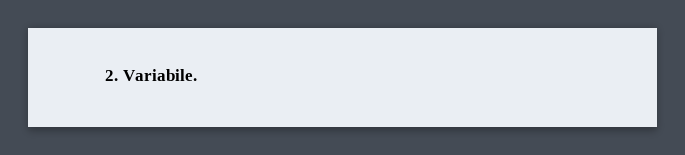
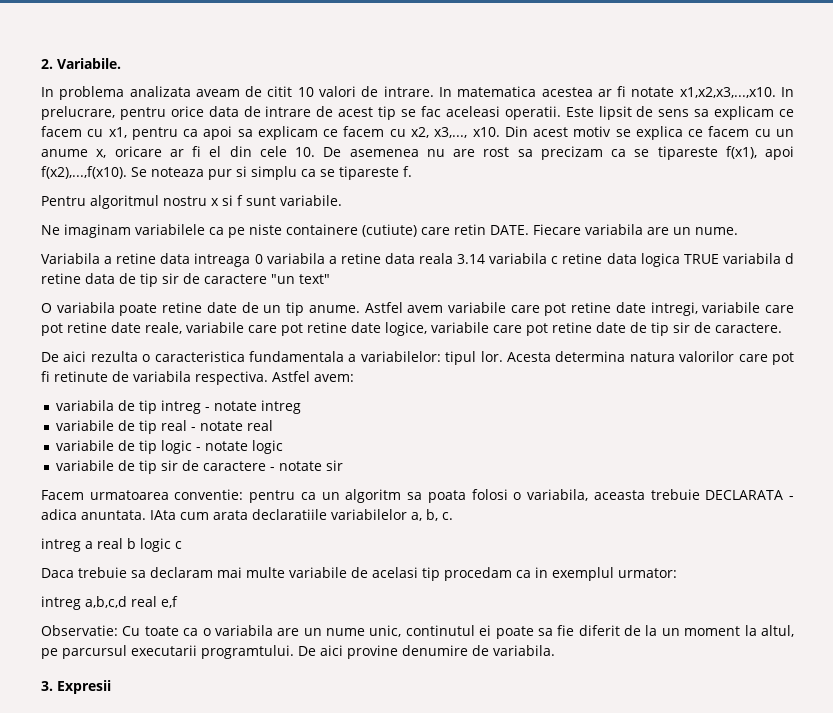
+ In problema analizata aveam de citit 10 valori de intrare. In matematica acestea ar fi notate x1,x2,x3,...,x10. In prelucrare, pentru orice data de intrare de acest tip se fac aceleasi operatii. Este lipsit de sens sa explicam ce facem cu x1, pentru ca apoi sa explicam ce facem cu x2, x3,..., x10. Din acest motiv se explica ce facem cu un anume x, oricare ar fi el din cele 10. De asemenea nu are rost sa precizam ca se tipareste f(x1), apoi f(x2),...,f(x10). Se noteaza pur si simplu ca se tipareste f.
+ Pentru algoritmul nostru x si f sunt variabile.
+ Ne imaginam variabilele ca pe niste containere (cutiute) care retin DATE. Fiecare variabila are un nume.
+ Variabila a retine data intreaga 0 variabila a retine data reala 3.14 variabila c retine data logica TRUE variabila d retine data de tip sir de caractere "un text"
+ O variabila poate retine date de un tip anume. Astfel avem variabile care pot retine date intregi, variabile care pot retine date reale, variabile care pot retine date logice, variabile care pot retine date de tip sir de caractere.
+ De aici rezulta o caracteristica fundamentala a variabilelor: tipul lor. Acesta determina natura valorilor care pot fi retinute de variabila respectiva. Astfel avem:
+ variabila de tip intreg - notate intreg
+ variabile de tip real - notate real
+ variabile de tip logic - notate logic
+ variabile de tip sir de caractere - notate sir
+ Facem urmatoarea conventie: pentru ca un algoritm sa poata folosi o variabila, aceasta trebuie DECLARATA - adica anuntata. IAta cum arata declaratiile variabilelor a, b, c.
+ intreg a real b logic c
+ Daca trebuie sa declaram mai multe variabile de acelasi tip procedam ca in exemplul urmator:
+ intreg a,b,c,d real e,f
+ Observatie: Cu toate ca o variabila are un nume unic, continutul ei poate sa fie diferit de la un moment la altul, pe parcursul executarii programtului. De aici provine denumire de variabila.
+ 3. Expresii

